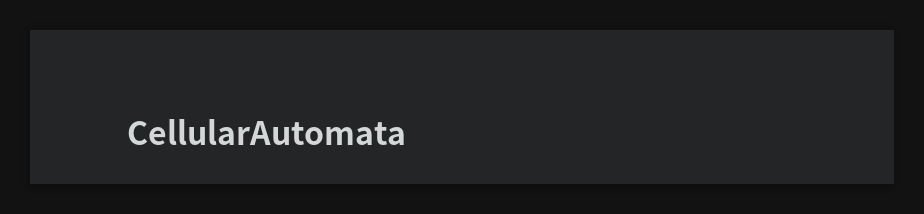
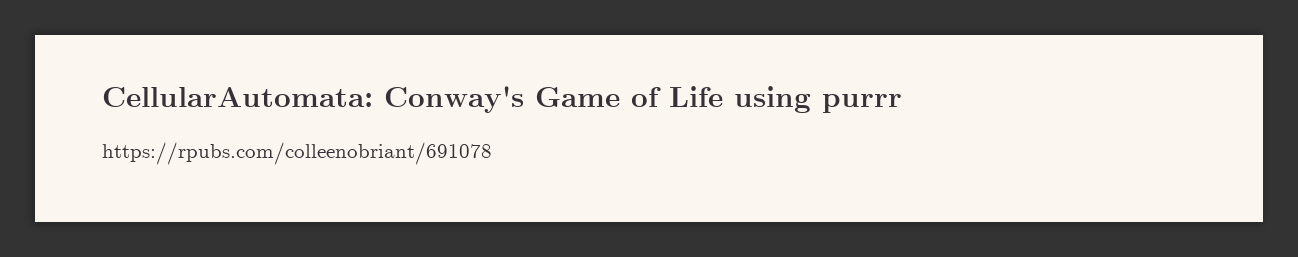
- CellularAutomata
+ CellularAutomata: Conway's Game of Life using purrr
+ https://rpubs.com/colleenobriant/691078

